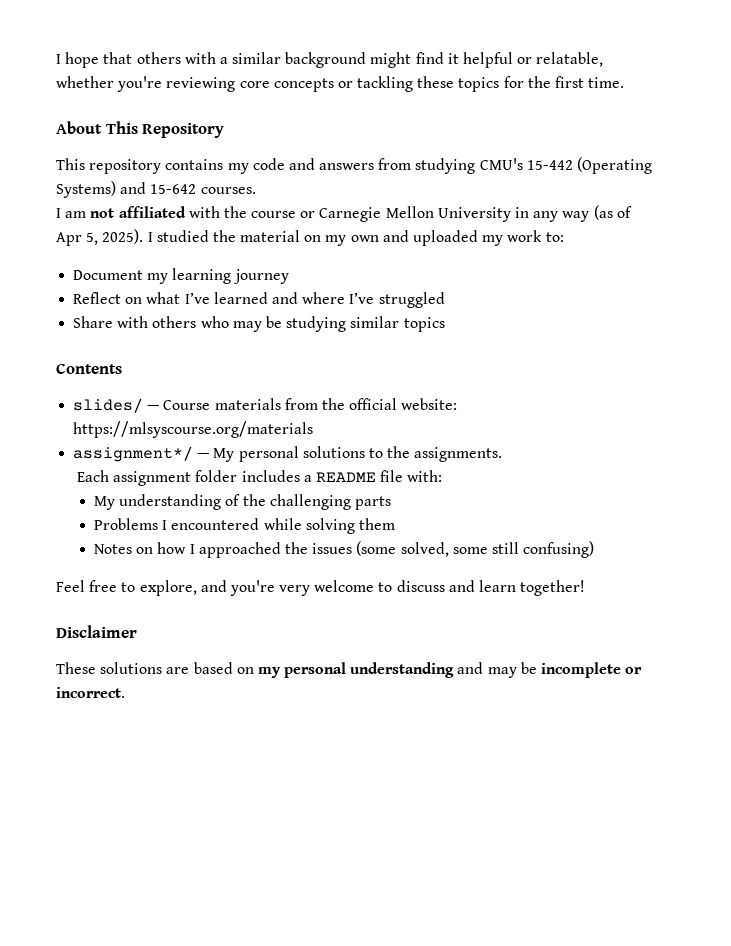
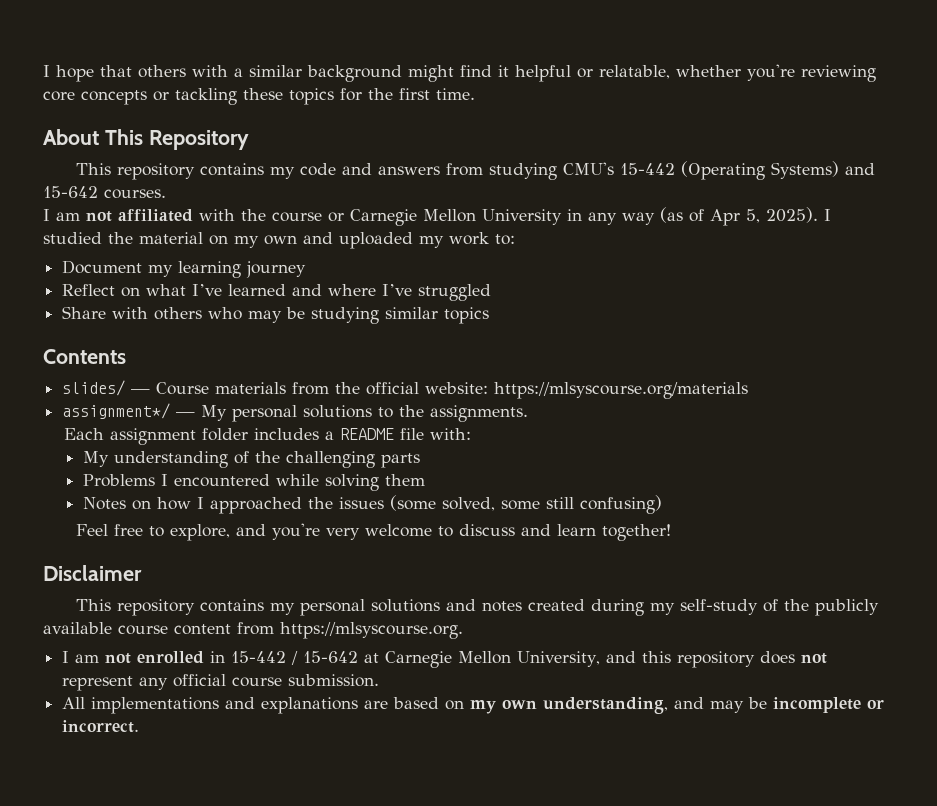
- These solutions are based on my personal understanding and may be incomplete or incorrect.
+ This repository contains my personal solutions and notes created during my self-study of the publicly available course content from https://mlsyscourse.org.
+ I am not enrolled in 15-442 / 15-642 at Carnegie Mellon University, and this repository does not represent any official course submission.
+ All implementations and explanations are based on my own understanding, and may be incomplete or incorrect.

